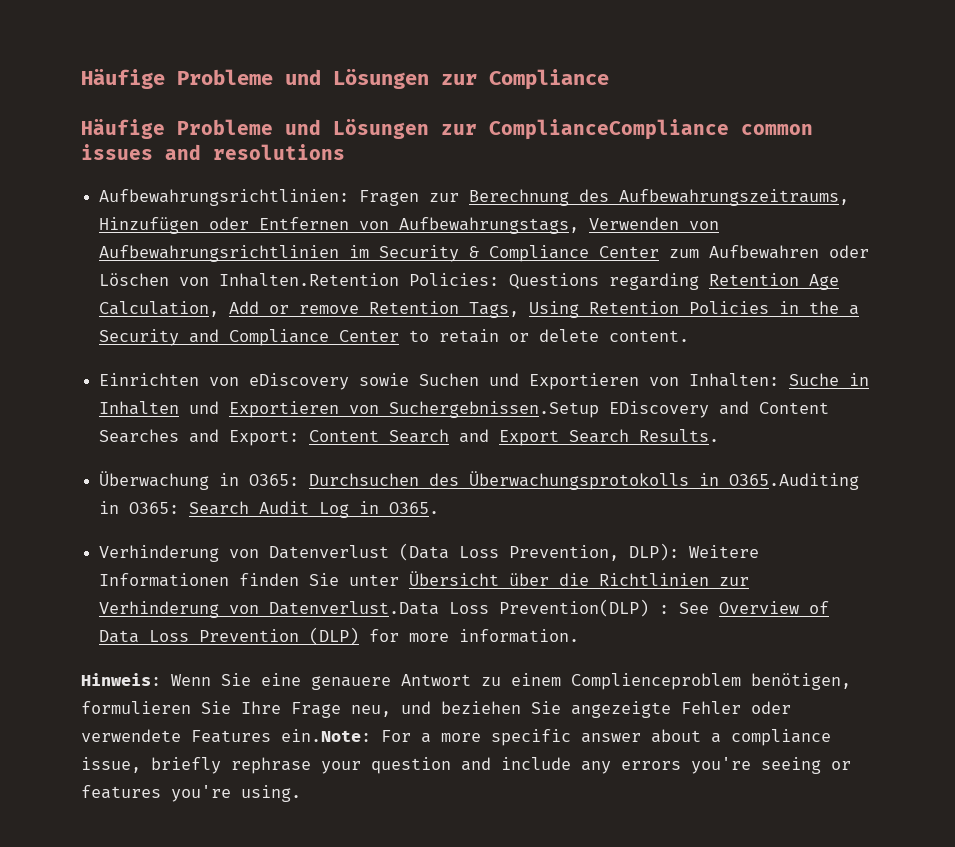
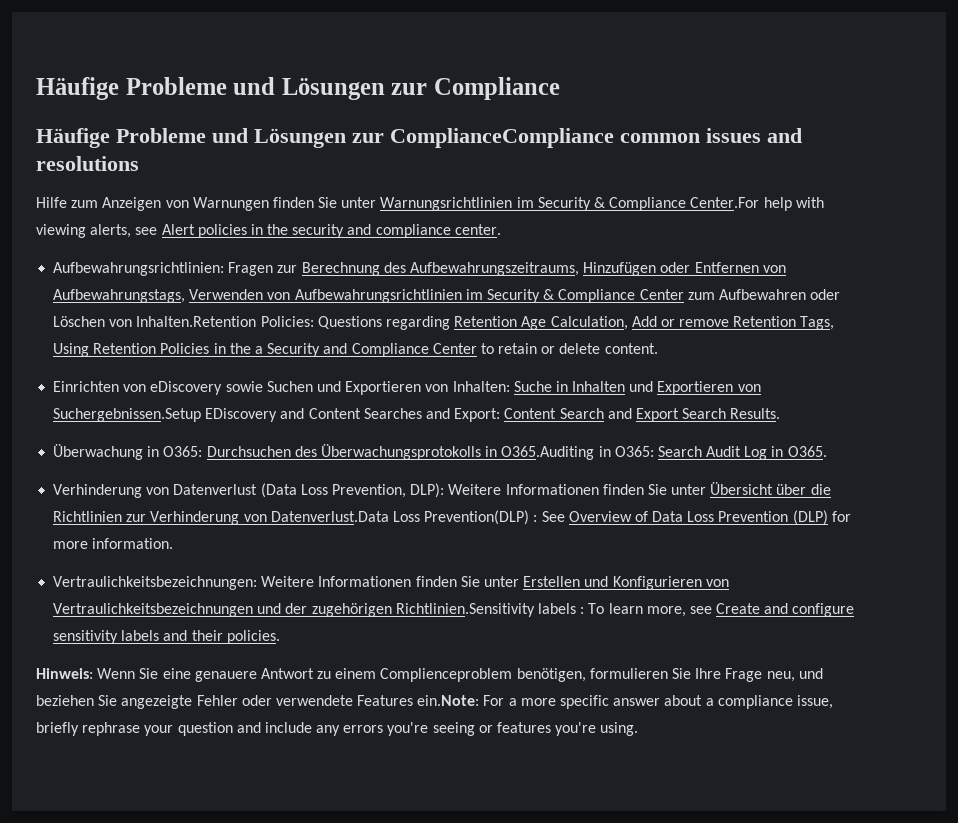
+ Hilfe zum Anzeigen von Warnungen finden Sie unter Warnungsrichtlinien im Security & Compliance Center.For help with viewing alerts, see Alert policies in the security and compliance center.
+ Vertraulichkeitsbezeichnungen: Weitere Informationen finden Sie unter Erstellen und Konfigurieren von Vertraulichkeitsbezeichnungen und der zugehörigen Richtlinien.Sensitivity labels : To learn more, see Create and configure sensitivity labels and their policies.

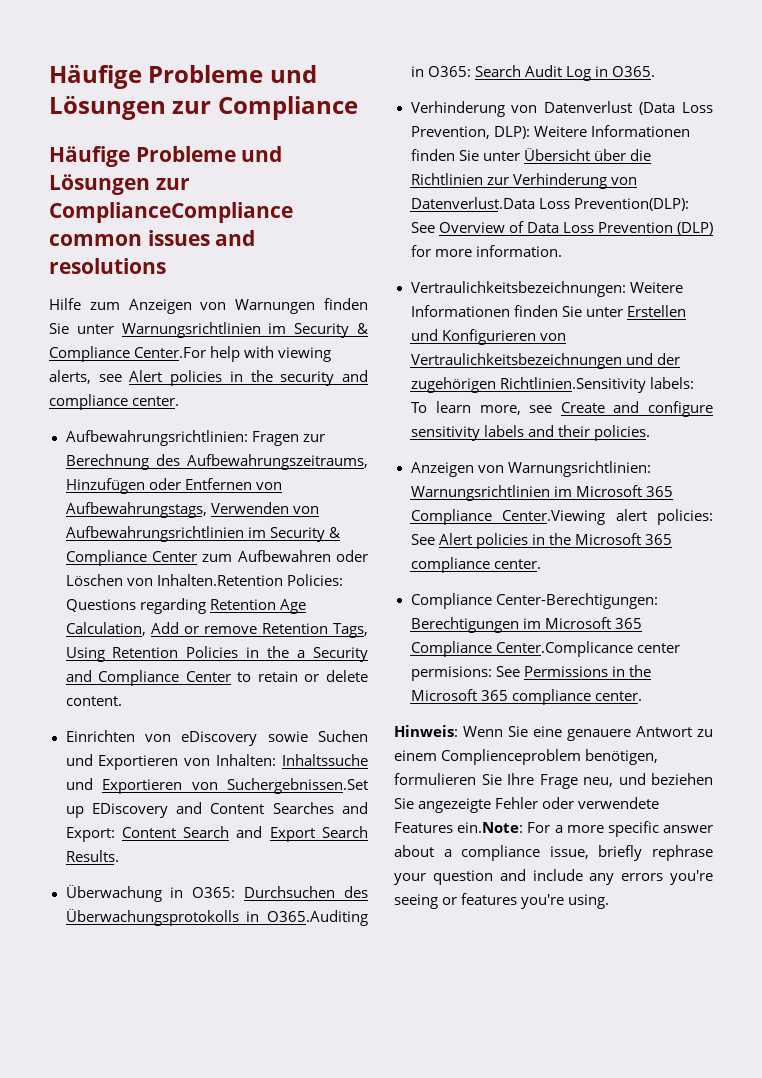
- Einrichten von eDiscovery sowie Suchen und Exportieren von Inhalten: Suche in Inhalten und Exportieren von Suchergebnissen.Setup EDiscovery and Content Searches and Export: Content Search and Export Search Results.
+ Einrichten von eDiscovery sowie Suchen und Exportieren von Inhalten: Inhaltssuche und Exportieren von Suchergebnissen.Set up EDiscovery and Content Searches and Export: Content Search and Export Search Results.
- Verhinderung von Datenverlust (Data Loss Prevention, DLP): Weitere Informationen finden Sie unter Übersicht über die Richtlinien zur Verhinderung von Datenverlust.Data Loss Prevention(DLP) : See Overview of Data Loss Prevention (DLP) for more information.
+ Verhinderung von Datenverlust (Data Loss Prevention, DLP): Weitere Informationen finden Sie unter Übersicht über die Richtlinien zur Verhinderung von Datenverlust.Data Loss Prevention(DLP): See Overview of Data Loss Prevention (DLP) for more information.
- Vertraulichkeitsbezeichnungen: Weitere Informationen finden Sie unter Erstellen und Konfigurieren von Vertraulichkeitsbezeichnungen und der zugehörigen Richtlinien.Sensitivity labels : To learn more, see Create and configure sensitivity labels and their policies.
+ Vertraulichkeitsbezeichnungen: Weitere Informationen finden Sie unter Erstellen und Konfigurieren von Vertraulichkeitsbezeichnungen und der zugehörigen Richtlinien.Sensitivity labels: To learn more, see Create and configure sensitivity labels and their policies.
+ Anzeigen von Warnungsrichtlinien: Warnungsrichtlinien im Microsoft 365 Compliance Center.Viewing alert policies: See Alert policies in the Microsoft 365 compliance center.
+ Compliance Center-Berechtigungen: Berechtigungen im Microsoft 365 Compliance Center.Complicance center permisions: See Permissions in the Microsoft 365 compliance center.

